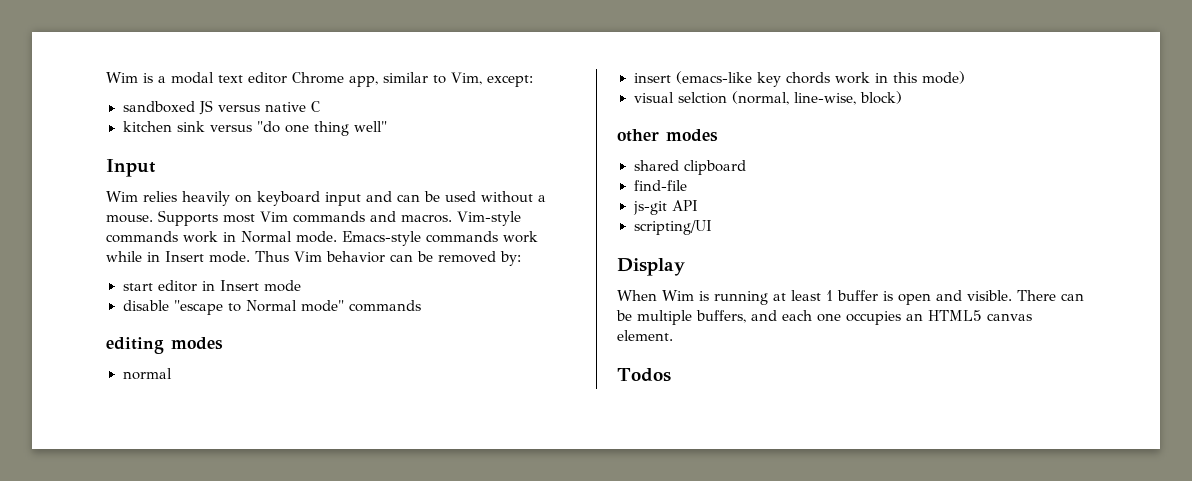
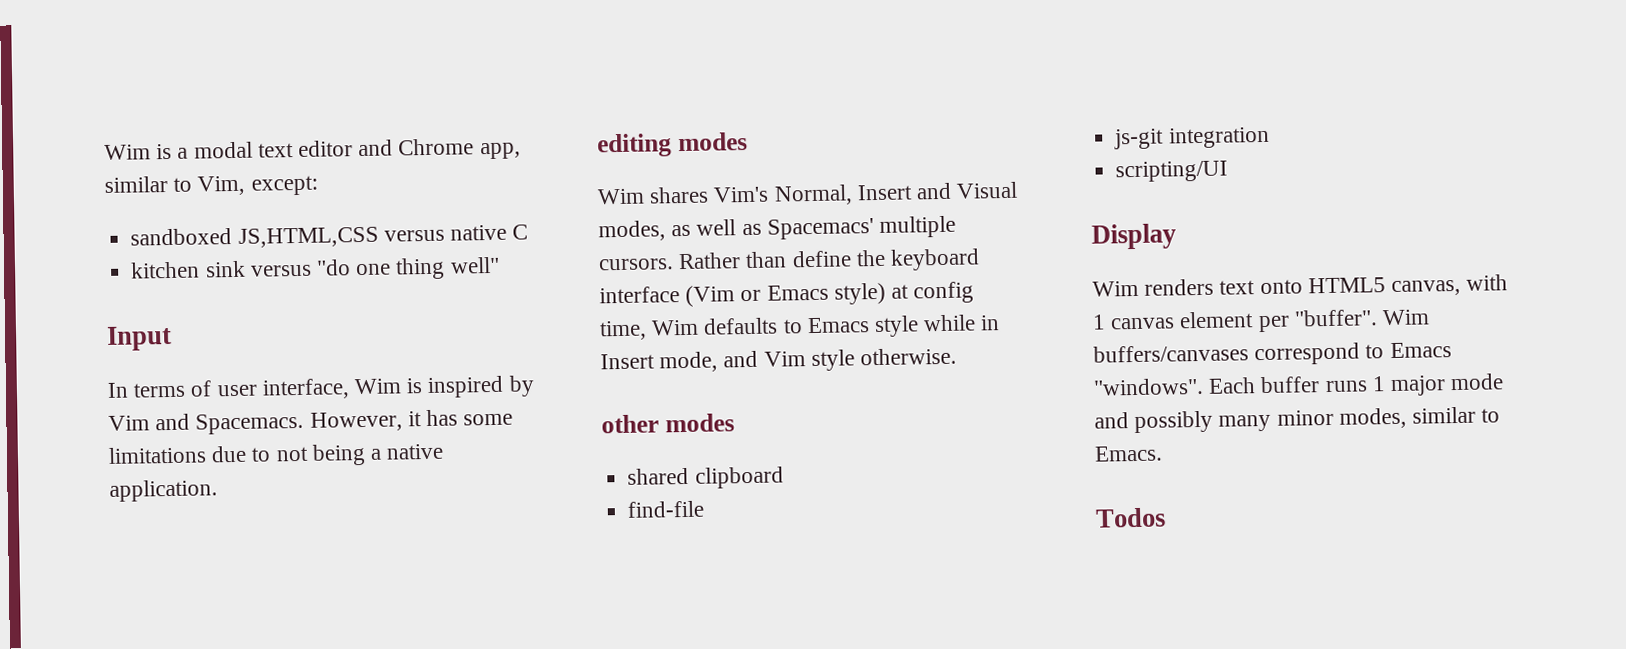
- Wim is a modal text editor Chrome app, similar to Vim, except:
+ Wim is a modal text editor and Chrome app, similar to Vim, except:
- sandboxed JS versus native C
+ sandboxed JS,HTML,CSS versus native C
- Wim relies heavily on keyboard input and can be used without a mouse. Supports most Vim commands and macros. Vim-style commands work in Normal mode. Emacs-style commands work while in Insert mode. Thus Vim behavior can be removed by:
- start editor in Insert mode
- disable "escape to Normal mode" commands
+ In terms of user interface, Wim is inspired by Vim and Spacemacs. However, it has some limitations due to not being a native application.
  editing modes
- normal
- insert (emacs-like key chords work in this mode)
- visual selction (normal, line-wise, block)
+ Wim shares Vim's Normal, Insert and Visual modes, as well as Spacemacs' multiple cursors. Rather than define the keyboard interface (Vim or Emacs style) at config time, Wim defaults to Emacs style while in Insert mode, and Vim style otherwise.
- js-git API
+ js-git integration
- When Wim is running at least 1 buffer is open and visible. There can be multiple buffers, and each one occupies an HTML5 canvas element.
+ Wim renders text onto HTML5 canvas, with 1 canvas element per "buffer". Wim buffers/canvases correspond to Emacs "windows". Each buffer runs 1 major mode and possibly many minor modes, similar to Emacs.

